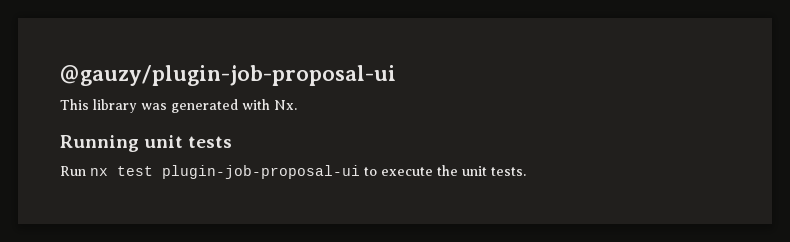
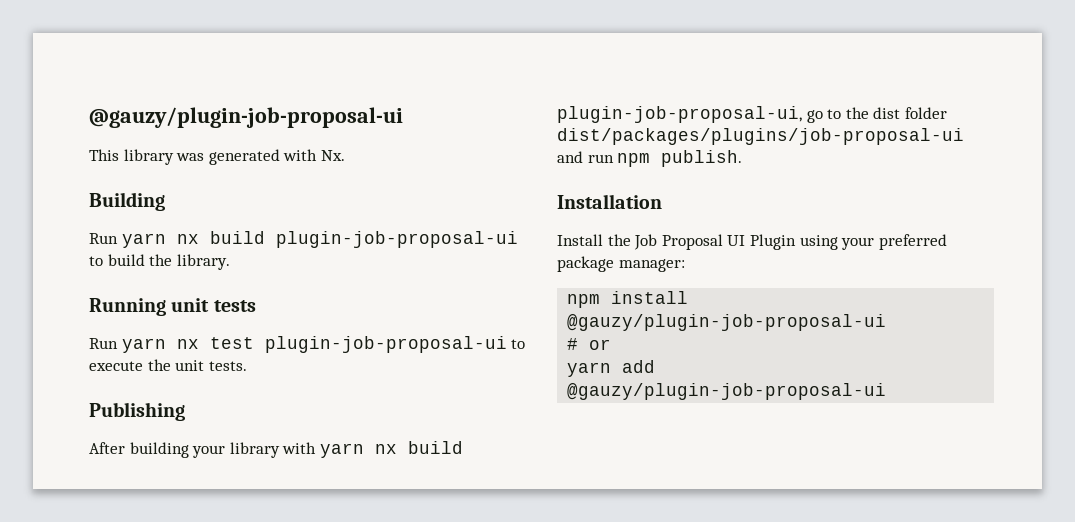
+ Building
+ Run yarn nx build plugin-job-proposal-ui to build the library.
- Run nx test plugin-job-proposal-ui to execute the unit tests.
+ Run yarn nx test plugin-job-proposal-ui to execute the unit tests.
+ Publishing
+ After building your library with yarn nx build plugin-job-proposal-ui, go to the dist folder dist/packages/plugins/job-proposal-ui and run npm publish.
+ Installation
+ Install the Job Proposal UI Plugin using your preferred package manager:
+ npm install @gauzy/plugin-job-proposal-ui
+ # or
+ yarn add @gauzy/plugin-job-proposal-ui

